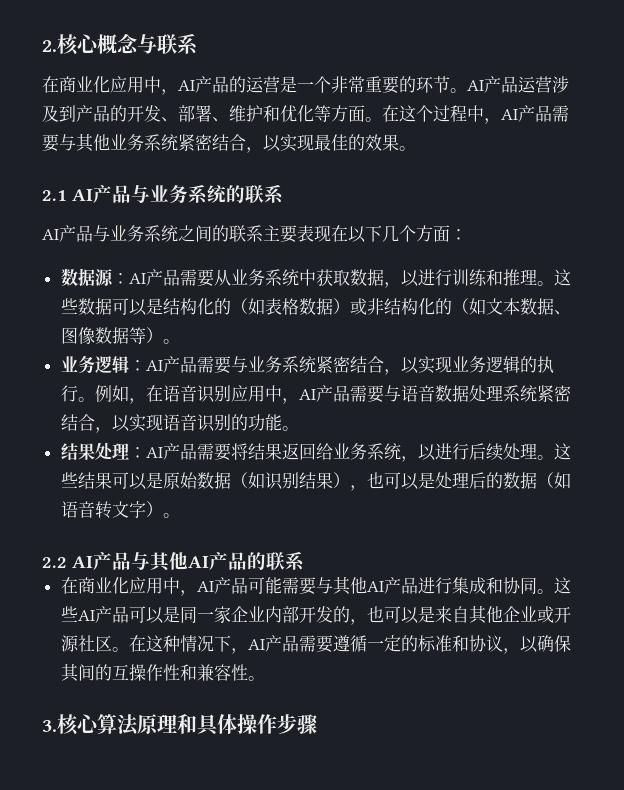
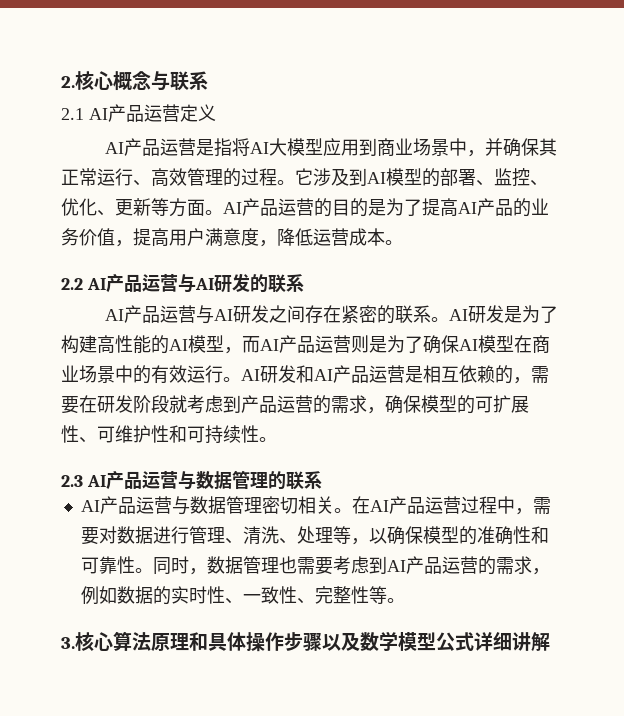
- 在商业化应用中，AI产品的运营是一个非常重要的环节。AI产品运营涉及到产品的开发、部署、维护和优化等方面。在这个过程中，AI产品需要与其他业务系统紧密结合，以实现最佳的效果。
- 2.1 AI产品与业务系统的联系
- AI产品与业务系统之间的联系主要表现在以下几个方面：
- 数据源：AI产品需要从业务系统中获取数据，以进行训练和推理。这些数据可以是结构化的（如表格数据）或非结构化的（如文本数据、图像数据等）。
- 业务逻辑：AI产品需要与业务系统紧密结合，以实现业务逻辑的执行。例如，在语音识别应用中，AI产品需要与语音数据处理系统紧密结合，以实现语音识别的功能。
- 结果处理：AI产品需要将结果返回给业务系统，以进行后续处理。这些结果可以是原始数据（如识别结果），也可以是处理后的数据（如语音转文字）。
- 2.2 AI产品与其他AI产品的联系
- 在商业化应用中，AI产品可能需要与其他AI产品进行集成和协同。这些AI产品可以是同一家企业内部开发的，也可以是来自其他企业或开源社区。在这种情况下，AI产品需要遵循一定的标准和协议，以确保其间的互操作性和兼容性。
+ 2.1 AI产品运营定义
+ AI产品运营是指将AI大模型应用到商业场景中，并确保其正常运行、高效管理的过程。它涉及到AI模型的部署、监控、优化、更新等方面。AI产品运营的目的是为了提高AI产品的业务价值，提高用户满意度，降低运营成本。
+ 2.2 AI产品运营与AI研发的联系
+ AI产品运营与AI研发之间存在紧密的联系。AI研发是为了构建高性能的AI模型，而AI产品运营则是为了确保AI模型在商业场景中的有效运行。AI研发和AI产品运营是相互依赖的，需要在研发阶段就考虑到产品运营的需求，确保模型的可扩展性、可维护性和可持续性。
+ 2.3 AI产品运营与数据管理的联系
+ AI产品运营与数据管理密切相关。在AI产品运营过程中，需要对数据进行管理、清洗、处理等，以确保模型的准确性和可靠性。同时，数据管理也需要考虑到AI产品运营的需求，例如数据的实时性、一致性、完整性等。
- 3.核心算法原理和具体操作步骤
+ 3.核心算法原理和具体操作步骤以及数学模型公式详细讲解

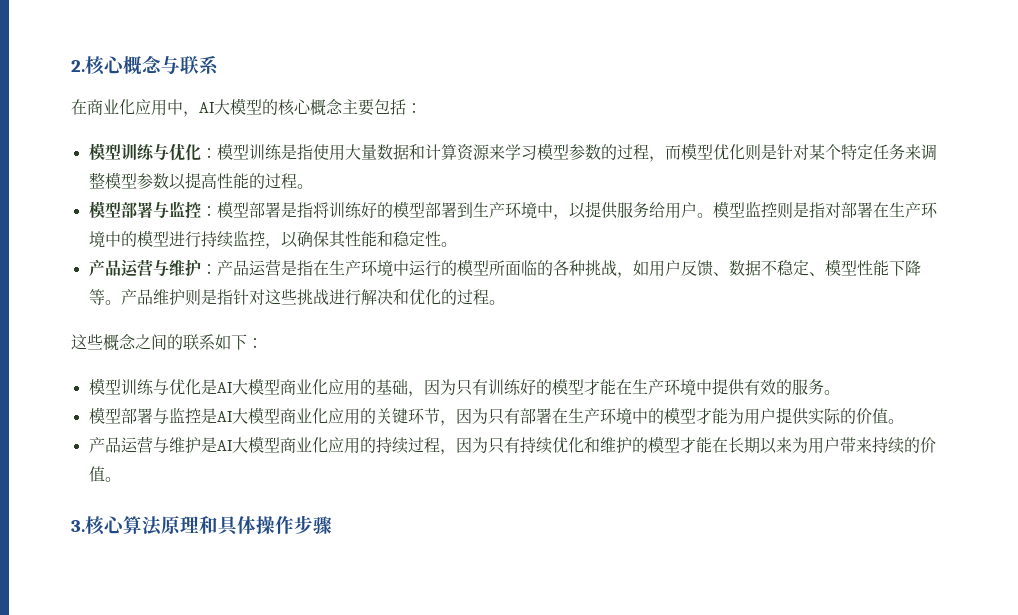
- 2.1 AI产品运营定义
- AI产品运营是指将AI大模型应用到商业场景中，并确保其正常运行、高效管理的过程。它涉及到AI模型的部署、监控、优化、更新等方面。AI产品运营的目的是为了提高AI产品的业务价值，提高用户满意度，降低运营成本。
- 2.2 AI产品运营与AI研发的联系
- AI产品运营与AI研发之间存在紧密的联系。AI研发是为了构建高性能的AI模型，而AI产品运营则是为了确保AI模型在商业场景中的有效运行。AI研发和AI产品运营是相互依赖的，需要在研发阶段就考虑到产品运营的需求，确保模型的可扩展性、可维护性和可持续性。
- 2.3 AI产品运营与数据管理的联系
- AI产品运营与数据管理密切相关。在AI产品运营过程中，需要对数据进行管理、清洗、处理等，以确保模型的准确性和可靠性。同时，数据管理也需要考虑到AI产品运营的需求，例如数据的实时性、一致性、完整性等。
+ 在商业化应用中，AI大模型的核心概念主要包括：
+ 模型训练与优化：模型训练是指使用大量数据和计算资源来学习模型参数的过程，而模型优化则是针对某个特定任务来调整模型参数以提高性能的过程。
+ 模型部署与监控：模型部署是指将训练好的模型部署到生产环境中，以提供服务给用户。模型监控则是指对部署在生产环境中的模型进行持续监控，以确保其性能和稳定性。
+ 产品运营与维护：产品运营是指在生产环境中运行的模型所面临的各种挑战，如用户反馈、数据不稳定、模型性能下降等。产品维护则是指针对这些挑战进行解决和优化的过程。
+ 这些概念之间的联系如下：
+ 模型训练与优化是AI大模型商业化应用的基础，因为只有训练好的模型才能在生产环境中提供有效的服务。
+ 模型部署与监控是AI大模型商业化应用的关键环节，因为只有部署在生产环境中的模型才能为用户提供实际的价值。
+ 产品运营与维护是AI大模型商业化应用的持续过程，因为只有持续优化和维护的模型才能在长期以来为用户带来持续的价值。
- 3.核心算法原理和具体操作步骤以及数学模型公式详细讲解
+ 3.核心算法原理和具体操作步骤

